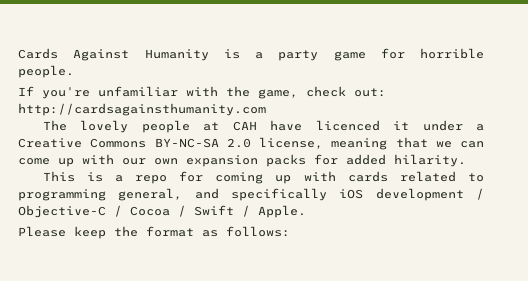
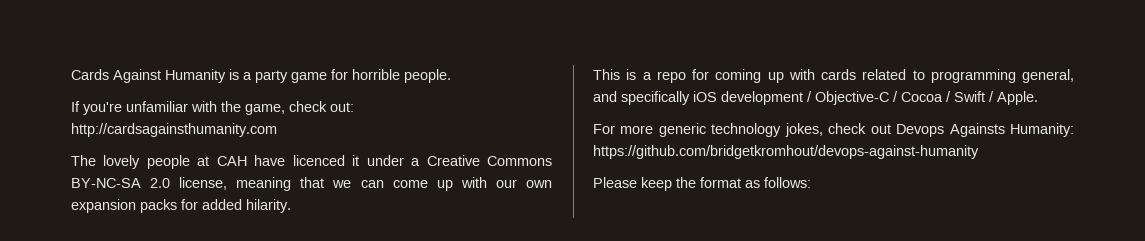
+ For more generic technology jokes, check out Devops Againsts Humanity: https://github.com/bridgetkromhout/devops-against-humanity

